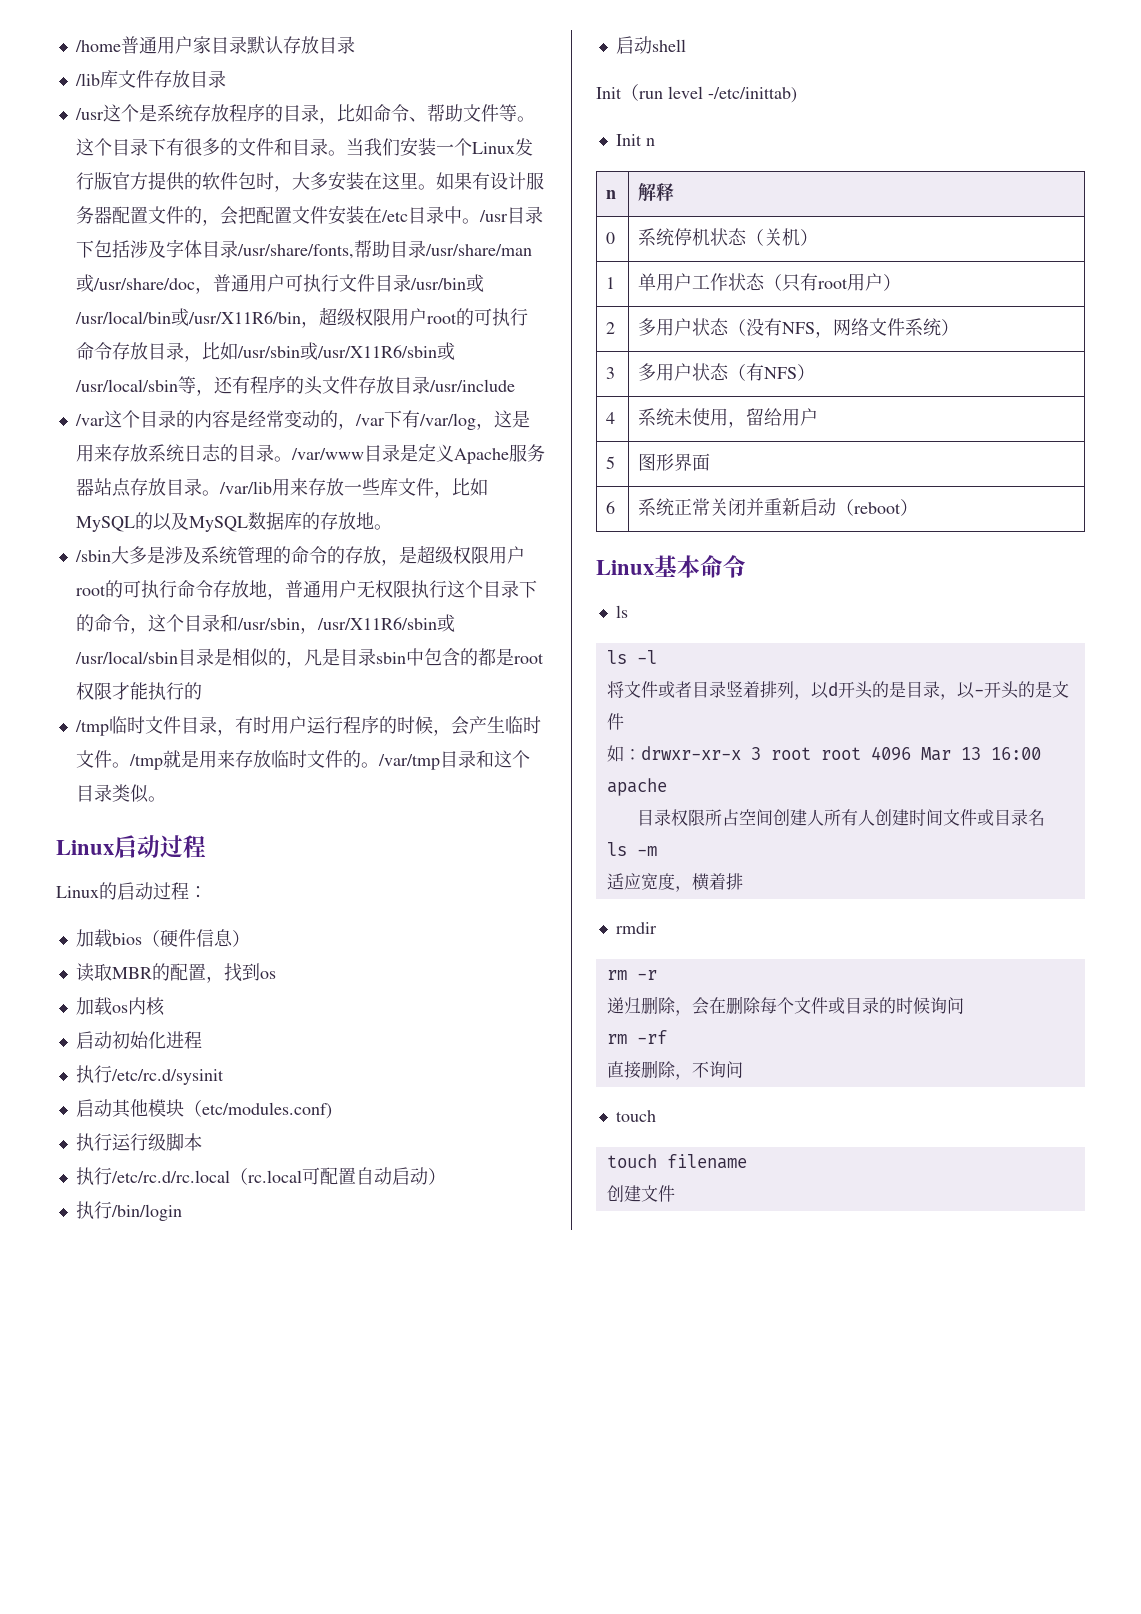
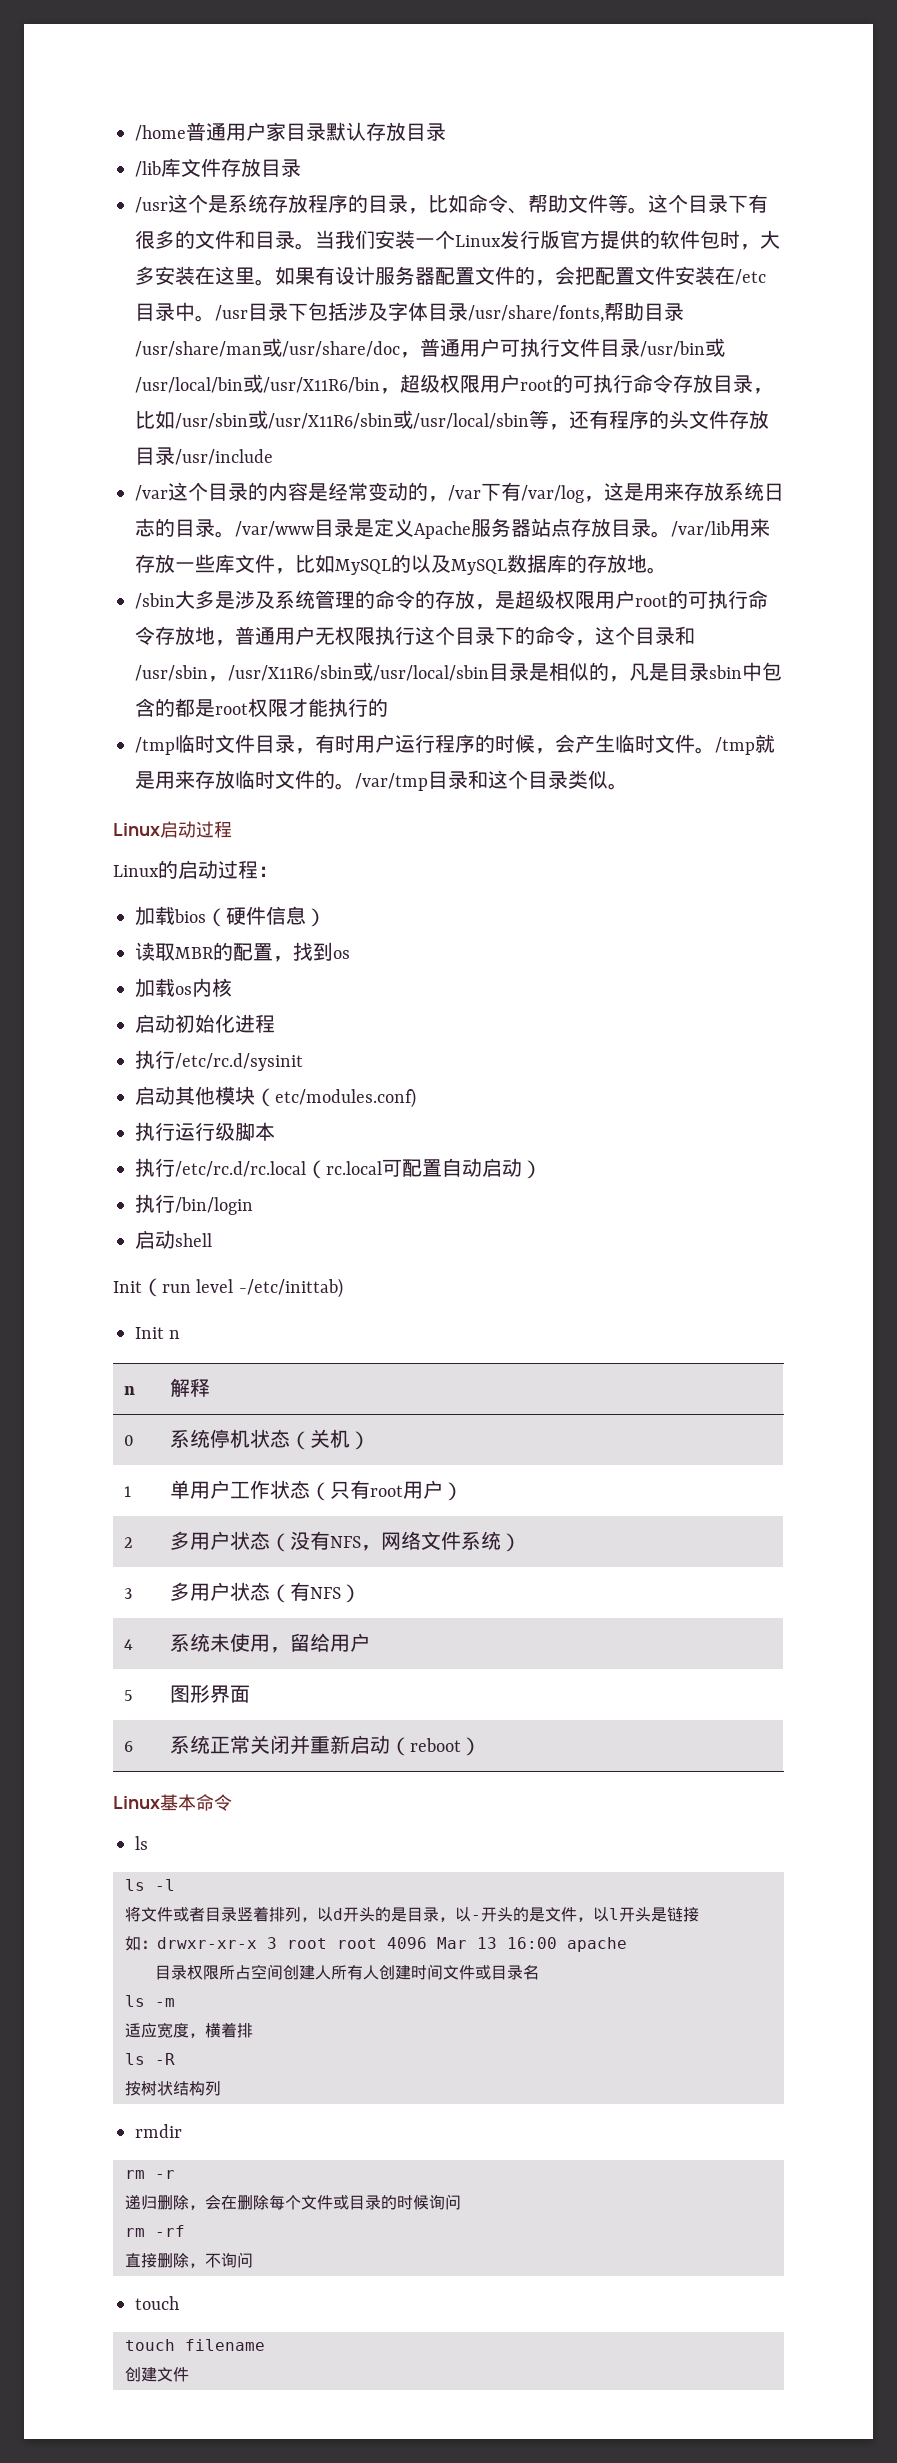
- 将文件或者目录竖着排列，以d开头的是目录，以-开头的是文件
+ 将文件或者目录竖着排列，以d开头的是目录，以-开头的是文件，以l开头是链接
+ ls -R
+ 按树状结构列

